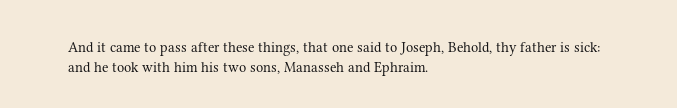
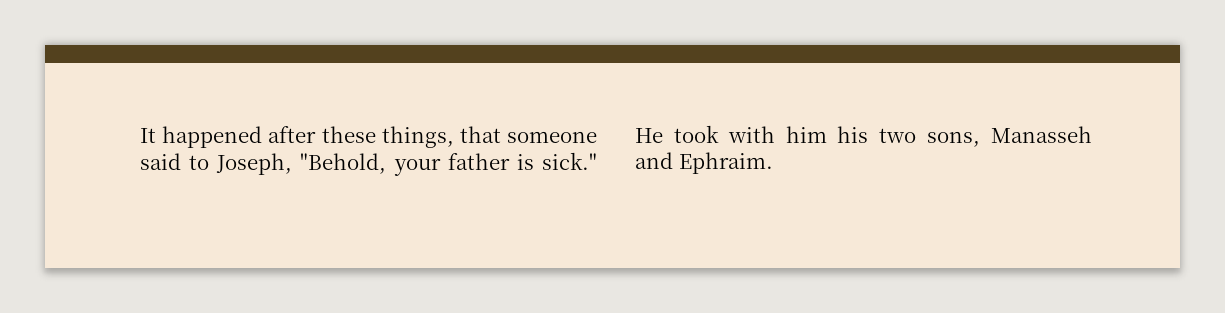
- And it came to pass after these things, that one said to Joseph, Behold, thy father is sick: and he took with him his two sons, Manasseh and Ephraim.
+ It happened after these things, that someone said to Joseph, "Behold, your father is sick." He took with him his two sons, Manasseh and Ephraim.

